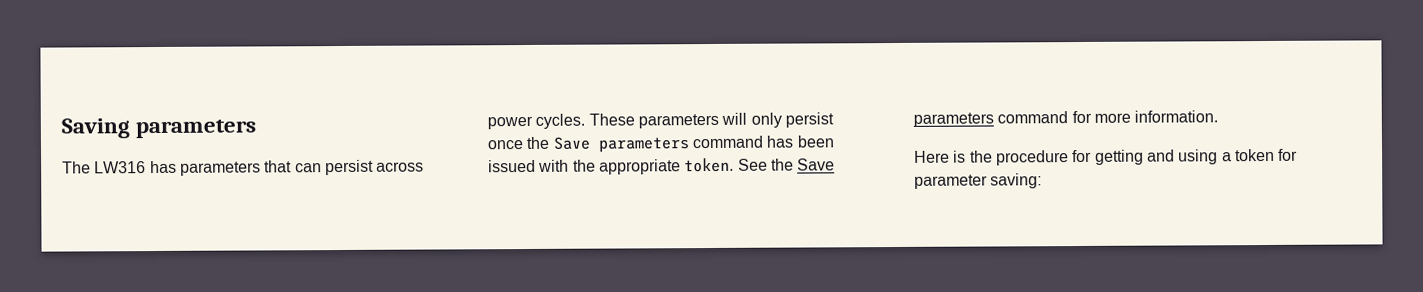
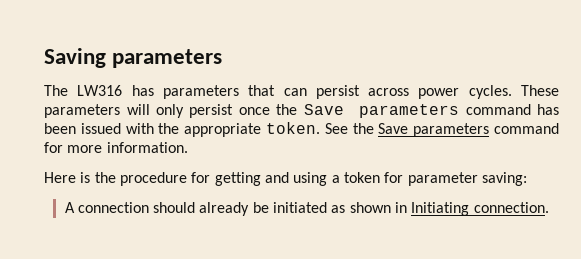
+ A connection should already be initiated as shown in Initiating connection.

